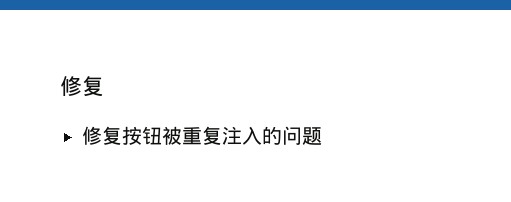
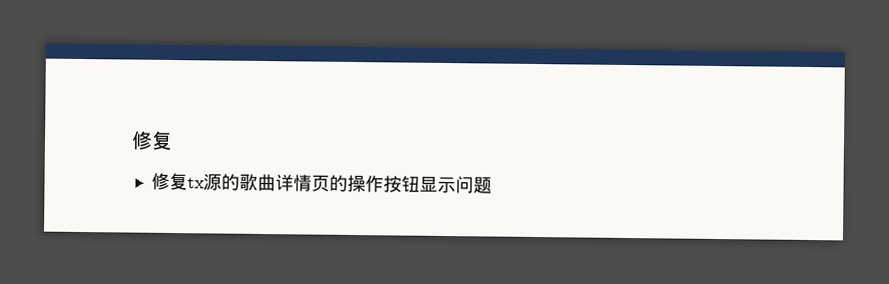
- 修复按钮被重复注入的问题
+ 修复tx源的歌曲详情页的操作按钮显示问题

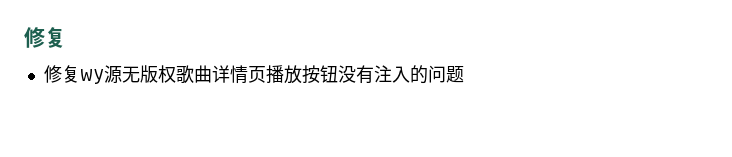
- 修复tx源的歌曲详情页的操作按钮显示问题
+ 修复wy源无版权歌曲详情页播放按钮没有注入的问题

